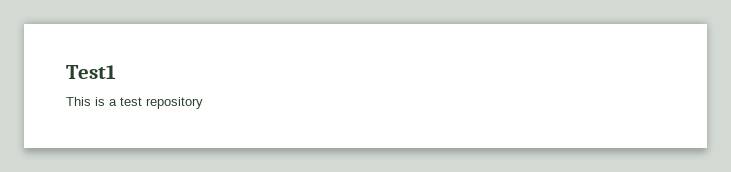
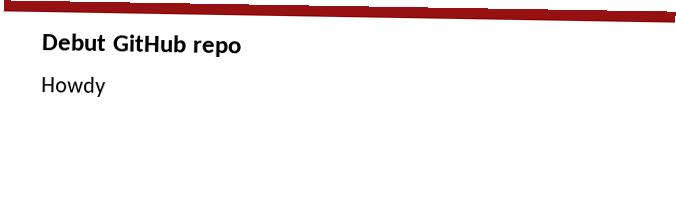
- Test1
- This is a test repository
+ Debut GitHub repo
+ Howdy

